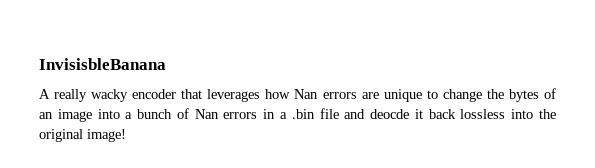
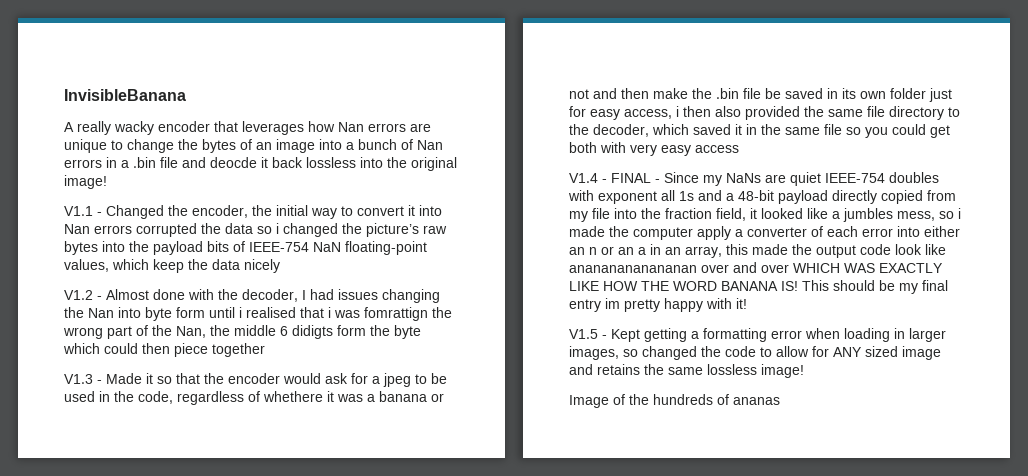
- InvisisbleBanana
+ InvisibleBanana
+ V1.1 - Changed the encoder, the initial way to convert it into Nan errors corrupted the data so i changed the picture’s raw bytes into the payload bits of IEEE-754 NaN floating-point values, which keep the data nicely
+ V1.2 - Almost done with the decoder, I had issues changing the Nan into byte form until i realised that i was fomrattign the wrong part of the Nan, the middle 6 didigts form the byte which could then piece together
+ V1.3 - Made it so that the encoder would ask for a jpeg to be used in the code, regardless of whethere it was a banana or not and then make the .bin file be saved in its own folder just for easy access, i then also provided the same file directory to the decoder, which saved it in the same file so you could get both with very easy access
+ V1.4 - FINAL - Since my NaNs are quiet IEEE-754 doubles with exponent all 1s and a 48-bit payload directly copied from my file into the fraction field, it looked like a jumbles mess, so i made the computer apply a converter of each error into either an n or an a in an array, this made the output code look like anananananananan over and over WHICH WAS EXACTLY LIKE HOW THE WORD BANANA IS! This should be my final entry im pretty happy with it!
+ V1.5 - Kept getting a formatting error when loading in larger images, so changed the code to allow for ANY sized image and retains the same lossless image!
+ Image of the hundreds of ananas

